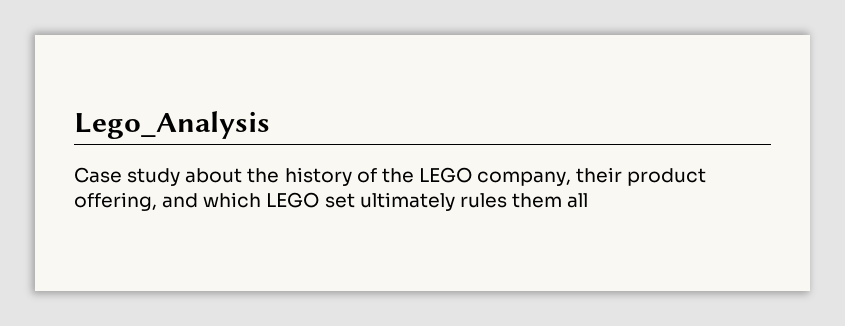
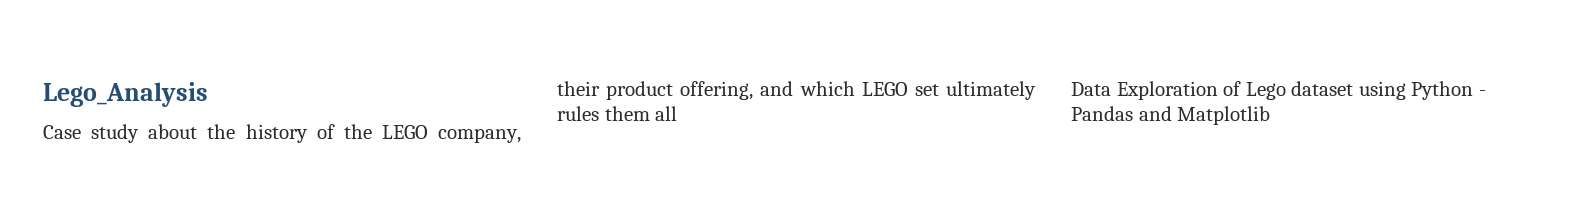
+ Data Exploration of Lego dataset using Python - Pandas and Matplotlib

